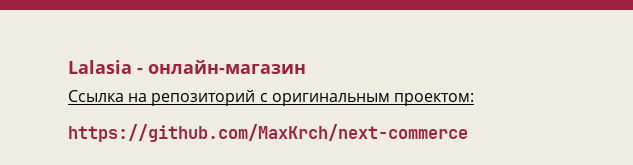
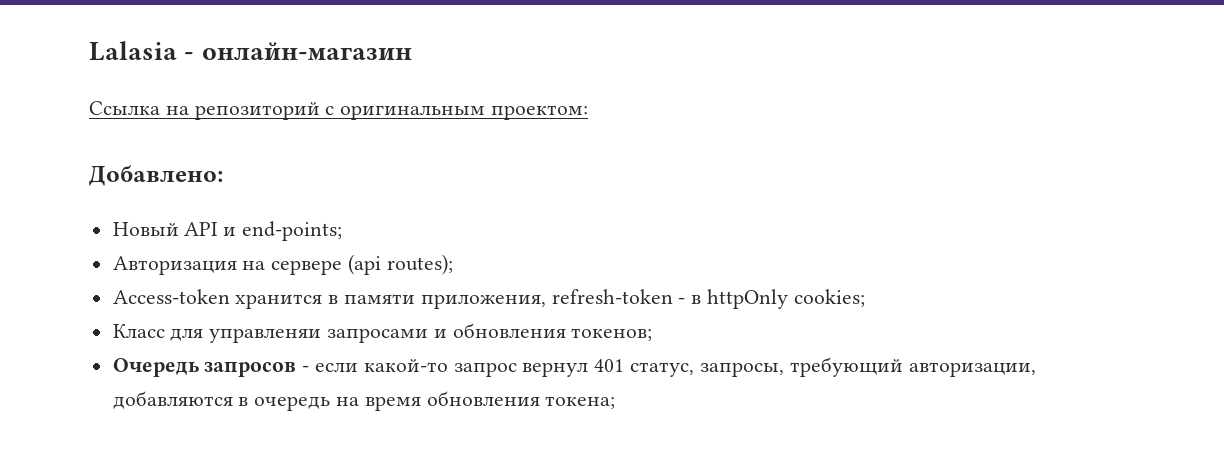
- https://github.com/MaxKrch/next-commerce
+ Добавлено:
+ Новый API и end-points;
+ Авторизация на сервере (api routes);
+ Access-token хранится в памяти приложения, refresh-token - в httpOnly cookies;
+ Класс для управленяи запросами и обновления токенов;
+ Очередь запросов - если какой-то запрос вернул 401 статус, запросы, требующий авторизации, добавляются в очередь на время обновления токена;

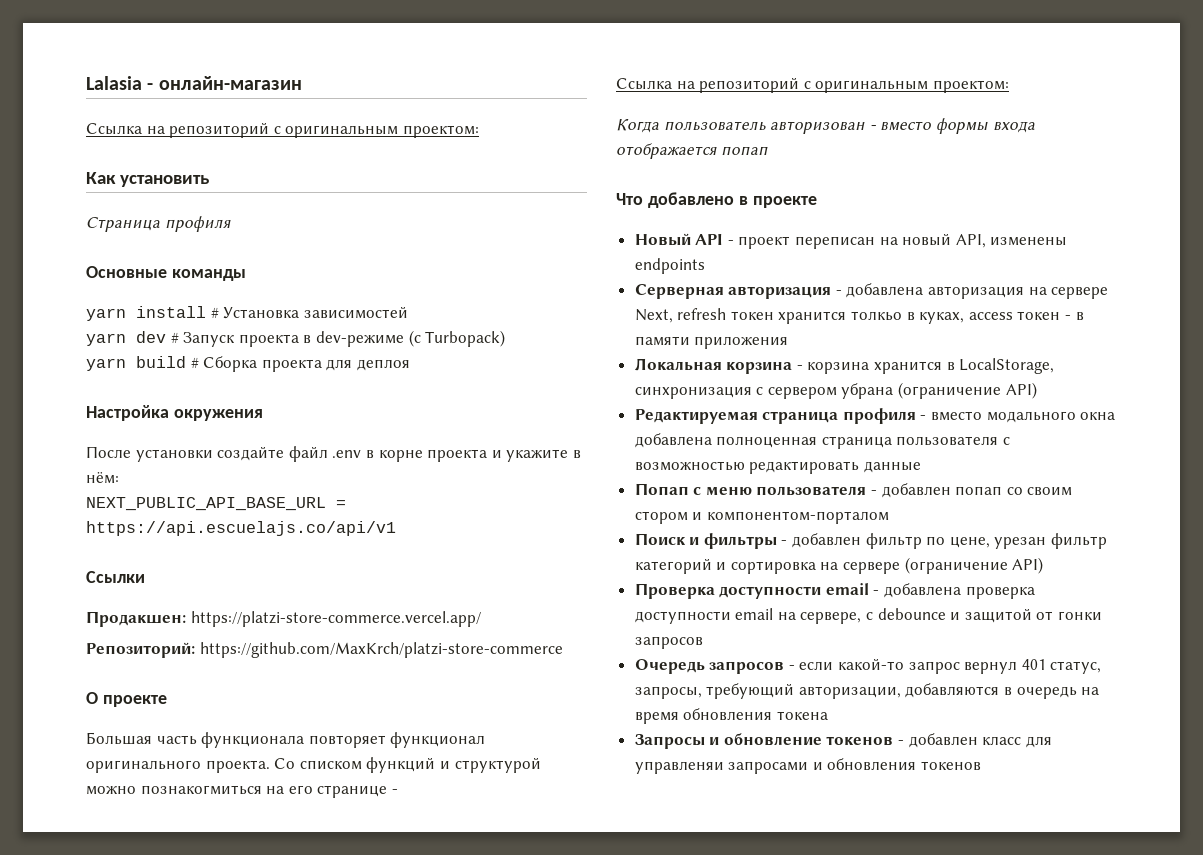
- Добавлено:
- Новый API и end-points;
- Авторизация на сервере (api routes);
- Access-token хранится в памяти приложения, refresh-token - в httpOnly cookies;
- Класс для управленяи запросами и обновления токенов;
+ Как установить
+ Страница профиля
+ Основные команды
+ yarn install # Установка зависимостей
+ yarn dev # Запуск проекта в dev-режиме (с Turbopack)
+ yarn build # Сборка проекта для деплоя
+ Настройка окружения
+ После установки создайте файл .env в корне проекта и укажите в нём:
+ NEXT_PUBLIC_API_BASE_URL = https://api.escuelajs.co/api/v1
+ Ссылки
+ Продакшен: https://platzi-store-commerce.vercel.app/
+ Репозиторий: https://github.com/MaxKrch/platzi-store-commerce
+ О проекте
+ Большая часть функционала повторяет функционал оригинального проекта. Со списком функций и структурой можно познакогмиться на его странице -
+ Ссылка на репозиторий с оригинальным проектом:
+ Когда пользователь авторизован - вместо формы входа отображается попап
+ Что добавлено в проекте
+ Новый API - проект переписан на новый API, изменены endpoints
+ Серверная авторизация - добавлена авторизация на сервере Next, refresh токен хранится толкьо в куках, access токен - в памяти приложения
+ Локальная корзина - корзина хранится в LocalStorage, синхронизация с сервером убрана (ограничение API)
+ Редактируемая страница профиля - вместо модального окна добавлена полноценная страница пользователя с возможностью редактировать данные
+ Попап с меню пользователя - добавлен попап со своим стором и компонентом-порталом
+ Поиск и фильтры - добавлен фильтр по цене, урезан фильтр категорий и сортировка на сервере (ограничение API)
+ Проверка доступности email - добавлена проверка доступности email на сервере, с debounce и защитой от гонки запросов
- Очередь запросов - если какой-то запрос вернул 401 статус, запросы, требующий авторизации, добавляются в очередь на время обновления токена;
+ Очередь запросов - если какой-то запрос вернул 401 статус, запросы, требующий авторизации, добавляются в очередь на время обновления токена
+ Запросы и обновление токенов - добавлен класс для управленяи запросами и обновления токенов

